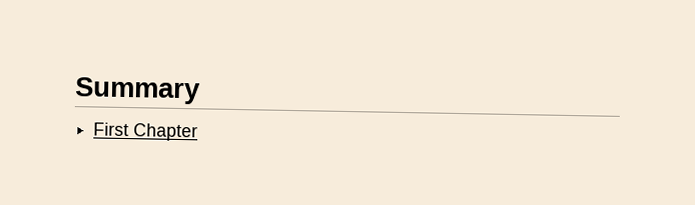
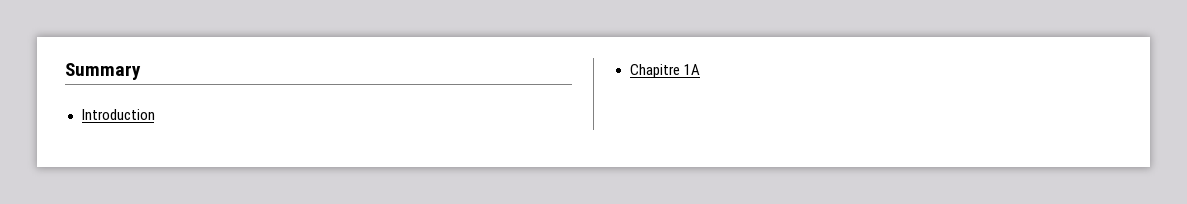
- First Chapter
+ Introduction
+ Chapitre 1A

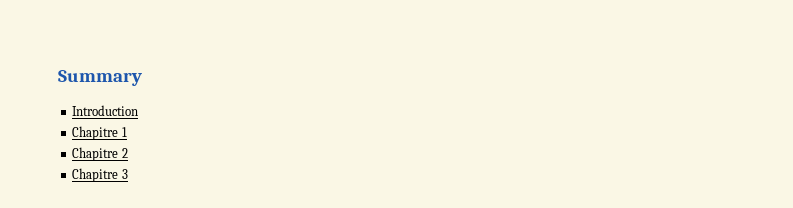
- Chapitre 1A
+ Chapitre 1
+ Chapitre 2
+ Chapitre 3

